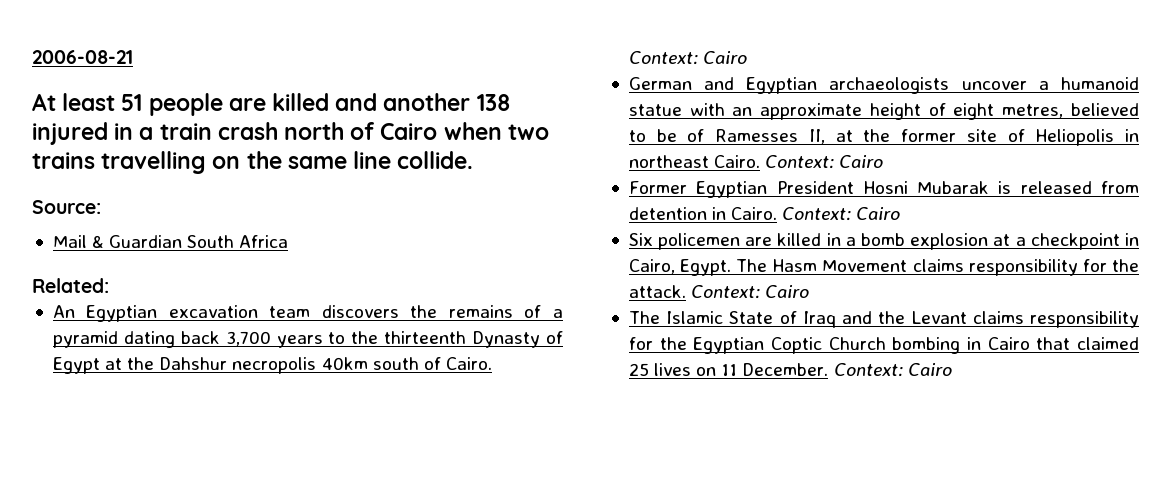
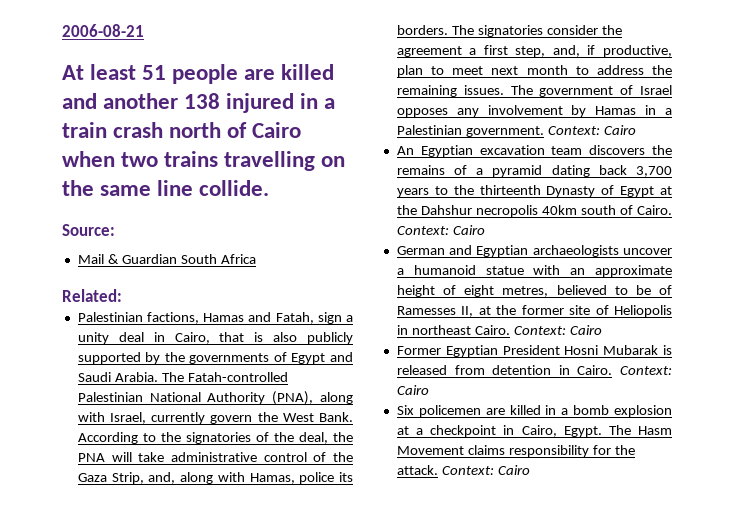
+ Palestinian factions, Hamas and Fatah, sign a unity deal in Cairo, that is also publicly supported by the governments of Egypt and Saudi Arabia. The Fatah-controlled Palestinian National Authority (PNA), along with Israel, currently govern the West Bank. According to the signatories of the deal, the PNA will take administrative control of the Gaza Strip, and, along with Hamas, police its borders. The signatories consider the agreement a first step, and, if productive, plan to meet next month to address the remaining issues. The government of Israel opposes any involvement by Hamas in a Palestinian government. Context: Cairo
- The Islamic State of Iraq and the Levant claims responsibility for the Egyptian Coptic Church bombing in Cairo that claimed 25 lives on 11 December. Context: Cairo

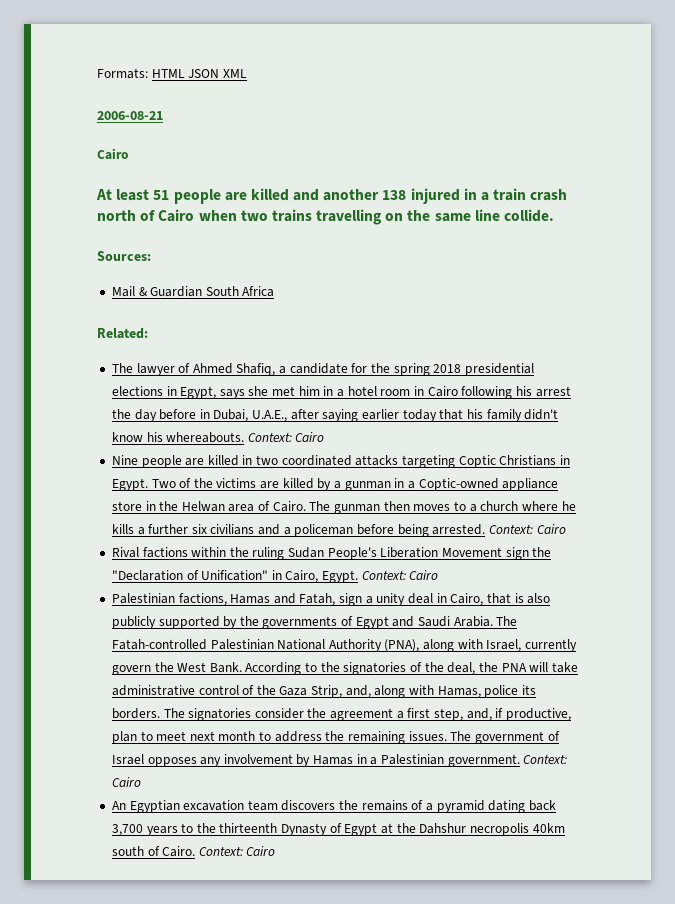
+ Formats: HTML JSON XML
  2006-08-21
+ Cairo
- Source:
+ Sources:
+ The lawyer of Ahmed Shafiq, a candidate for the spring 2018 presidential elections in Egypt, says she met him in a hotel room in Cairo following his arrest the day before in Dubai, U.A.E., after saying earlier today that his family didn't know his whereabouts. Context: Cairo
+ Nine people are killed in two coordinated attacks targeting Coptic Christians in Egypt. Two of the victims are killed by a gunman in a Coptic-owned appliance store in the Helwan area of Cairo. The gunman then moves to a church where he kills a further six civilians and a policeman before being arrested. Context: Cairo
+ Rival factions within the ruling Sudan People's Liberation Movement sign the "Declaration of Unification" in Cairo, Egypt. Context: Cairo
- German and Egyptian archaeologists uncover a humanoid statue with an approximate height of eight metres, believed to be of Ramesses II, at the former site of Heliopolis in northeast Cairo. Context: Cairo
- Former Egyptian President Hosni Mubarak is released from detention in Cairo. Context: Cairo
- Six policemen are killed in a bomb explosion at a checkpoint in Cairo, Egypt. The Hasm Movement claims responsibility for the attack. Context: Cairo

